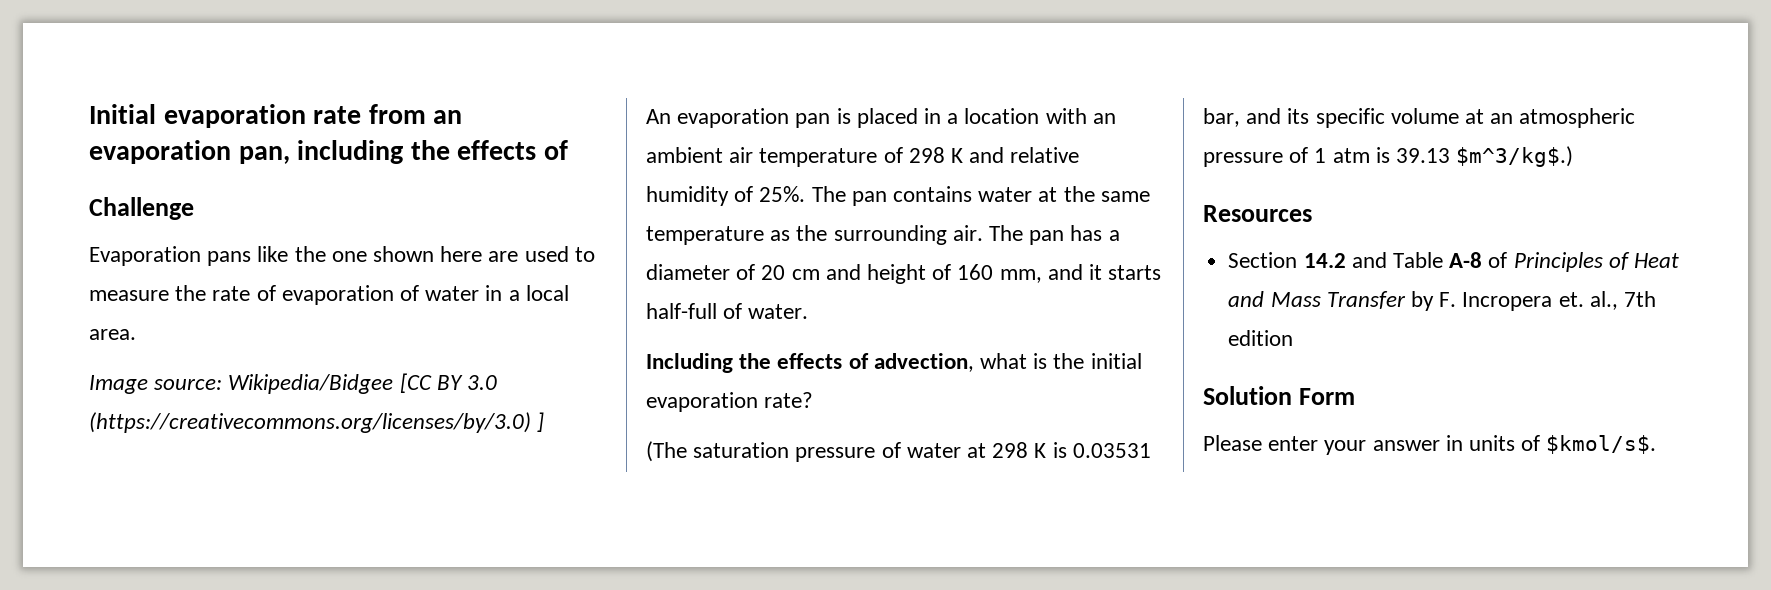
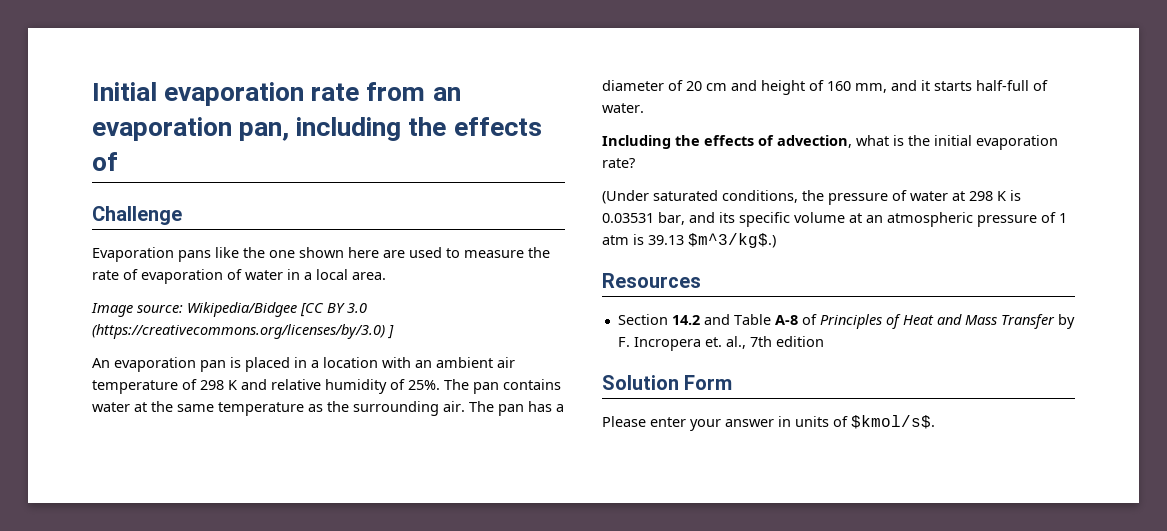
- (The saturation pressure of water at 298 K is 0.03531 bar, and its specific volume at an atmospheric pressure of 1 atm is 39.13 $m^3/kg$.)
+ (Under saturated conditions, the pressure of water at 298 K is 0.03531 bar, and its specific volume at an atmospheric pressure of 1 atm is 39.13 $m^3/kg$.)

